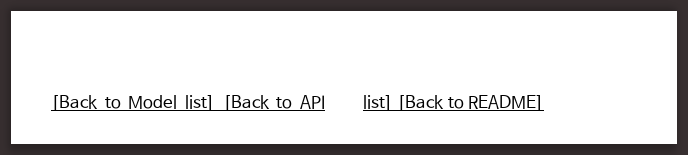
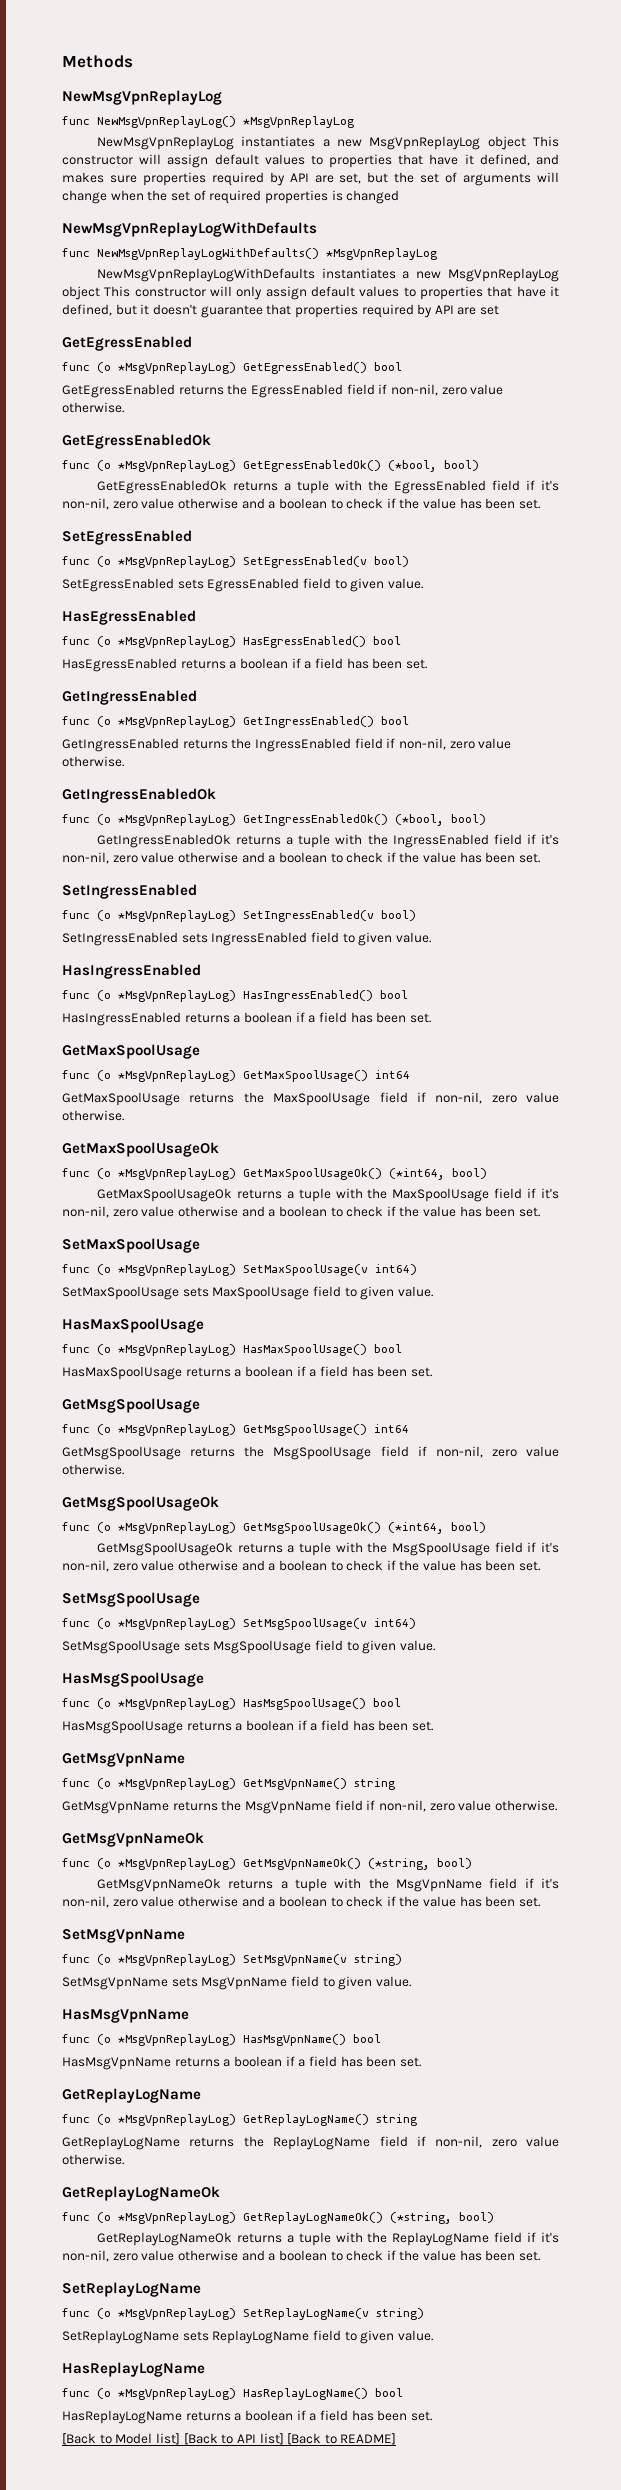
+ Methods
+ NewMsgVpnReplayLog
+ func NewMsgVpnReplayLog() *MsgVpnReplayLog
+ NewMsgVpnReplayLog instantiates a new MsgVpnReplayLog object This constructor will assign default values to properties that have it defined, and makes sure properties required by API are set, but the set of arguments will change when the set of required properties is changed
+ NewMsgVpnReplayLogWithDefaults
+ func NewMsgVpnReplayLogWithDefaults() *MsgVpnReplayLog
+ NewMsgVpnReplayLogWithDefaults instantiates a new MsgVpnReplayLog object This constructor will only assign default values to properties that have it defined, but it doesn't guarantee that properties required by API are set
+ GetEgressEnabled
+ func (o *MsgVpnReplayLog) GetEgressEnabled() bool
+ GetEgressEnabled returns the EgressEnabled field if non-nil, zero value otherwise.
+ GetEgressEnabledOk
+ func (o *MsgVpnReplayLog) GetEgressEnabledOk() (*bool, bool)
+ GetEgressEnabledOk returns a tuple with the EgressEnabled field if it's non-nil, zero value otherwise and a boolean to check if the value has been set.
+ SetEgressEnabled
+ func (o *MsgVpnReplayLog) SetEgressEnabled(v bool)
+ SetEgressEnabled sets EgressEnabled field to given value.
+ HasEgressEnabled
+ func (o *MsgVpnReplayLog) HasEgressEnabled() bool
+ HasEgressEnabled returns a boolean if a field has been set.
+ GetIngressEnabled
+ func (o *MsgVpnReplayLog) GetIngressEnabled() bool
+ GetIngressEnabled returns the IngressEnabled field if non-nil, zero value otherwise.
+ GetIngressEnabledOk
+ func (o *MsgVpnReplayLog) GetIngressEnabledOk() (*bool, bool)
+ GetIngressEnabledOk returns a tuple with the IngressEnabled field if it's non-nil, zero value otherwise and a boolean to check if the value has been set.
+ SetIngressEnabled
+ func (o *MsgVpnReplayLog) SetIngressEnabled(v bool)
+ SetIngressEnabled sets IngressEnabled field to given value.
+ HasIngressEnabled
+ func (o *MsgVpnReplayLog) HasIngressEnabled() bool
+ HasIngressEnabled returns a boolean if a field has been set.
+ GetMaxSpoolUsage
+ func (o *MsgVpnReplayLog) GetMaxSpoolUsage() int64
+ GetMaxSpoolUsage returns the MaxSpoolUsage field if non-nil, zero value otherwise.
+ GetMaxSpoolUsageOk
+ func (o *MsgVpnReplayLog) GetMaxSpoolUsageOk() (*int64, bool)
+ GetMaxSpoolUsageOk returns a tuple with the MaxSpoolUsage field if it's non-nil, zero value otherwise and a boolean to check if the value has been set.
+ SetMaxSpoolUsage
+ func (o *MsgVpnReplayLog) SetMaxSpoolUsage(v int64)
+ SetMaxSpoolUsage sets MaxSpoolUsage field to given value.
+ HasMaxSpoolUsage
+ func (o *MsgVpnReplayLog) HasMaxSpoolUsage() bool
+ HasMaxSpoolUsage returns a boolean if a field has been set.
+ GetMsgSpoolUsage
+ func (o *MsgVpnReplayLog) GetMsgSpoolUsage() int64
+ GetMsgSpoolUsage returns the MsgSpoolUsage field if non-nil, zero value otherwise.
+ GetMsgSpoolUsageOk
+ func (o *MsgVpnReplayLog) GetMsgSpoolUsageOk() (*int64, bool)
+ GetMsgSpoolUsageOk returns a tuple with the MsgSpoolUsage field if it's non-nil, zero value otherwise and a boolean to check if the value has been set.
+ SetMsgSpoolUsage
+ func (o *MsgVpnReplayLog) SetMsgSpoolUsage(v int64)
+ SetMsgSpoolUsage sets MsgSpoolUsage field to given value.
+ HasMsgSpoolUsage
+ func (o *MsgVpnReplayLog) HasMsgSpoolUsage() bool
+ HasMsgSpoolUsage returns a boolean if a field has been set.
+ GetMsgVpnName
+ func (o *MsgVpnReplayLog) GetMsgVpnName() string
+ GetMsgVpnName returns the MsgVpnName field if non-nil, zero value otherwise.
+ GetMsgVpnNameOk
+ func (o *MsgVpnReplayLog) GetMsgVpnNameOk() (*string, bool)
+ GetMsgVpnNameOk returns a tuple with the MsgVpnName field if it's non-nil, zero value otherwise and a boolean to check if the value has been set.
+ SetMsgVpnName
+ func (o *MsgVpnReplayLog) SetMsgVpnName(v string)
+ SetMsgVpnName sets MsgVpnName field to given value.
+ HasMsgVpnName
+ func (o *MsgVpnReplayLog) HasMsgVpnName() bool
+ HasMsgVpnName returns a boolean if a field has been set.
+ GetReplayLogName
+ func (o *MsgVpnReplayLog) GetReplayLogName() string
+ GetReplayLogName returns the ReplayLogName field if non-nil, zero value otherwise.
+ GetReplayLogNameOk
+ func (o *MsgVpnReplayLog) GetReplayLogNameOk() (*string, bool)
+ GetReplayLogNameOk returns a tuple with the ReplayLogName field if it's non-nil, zero value otherwise and a boolean to check if the value has been set.
+ SetReplayLogName
+ func (o *MsgVpnReplayLog) SetReplayLogName(v string)
+ SetReplayLogName sets ReplayLogName field to given value.
+ HasReplayLogName
+ func (o *MsgVpnReplayLog) HasReplayLogName() bool
+ HasReplayLogName returns a boolean if a field has been set.

